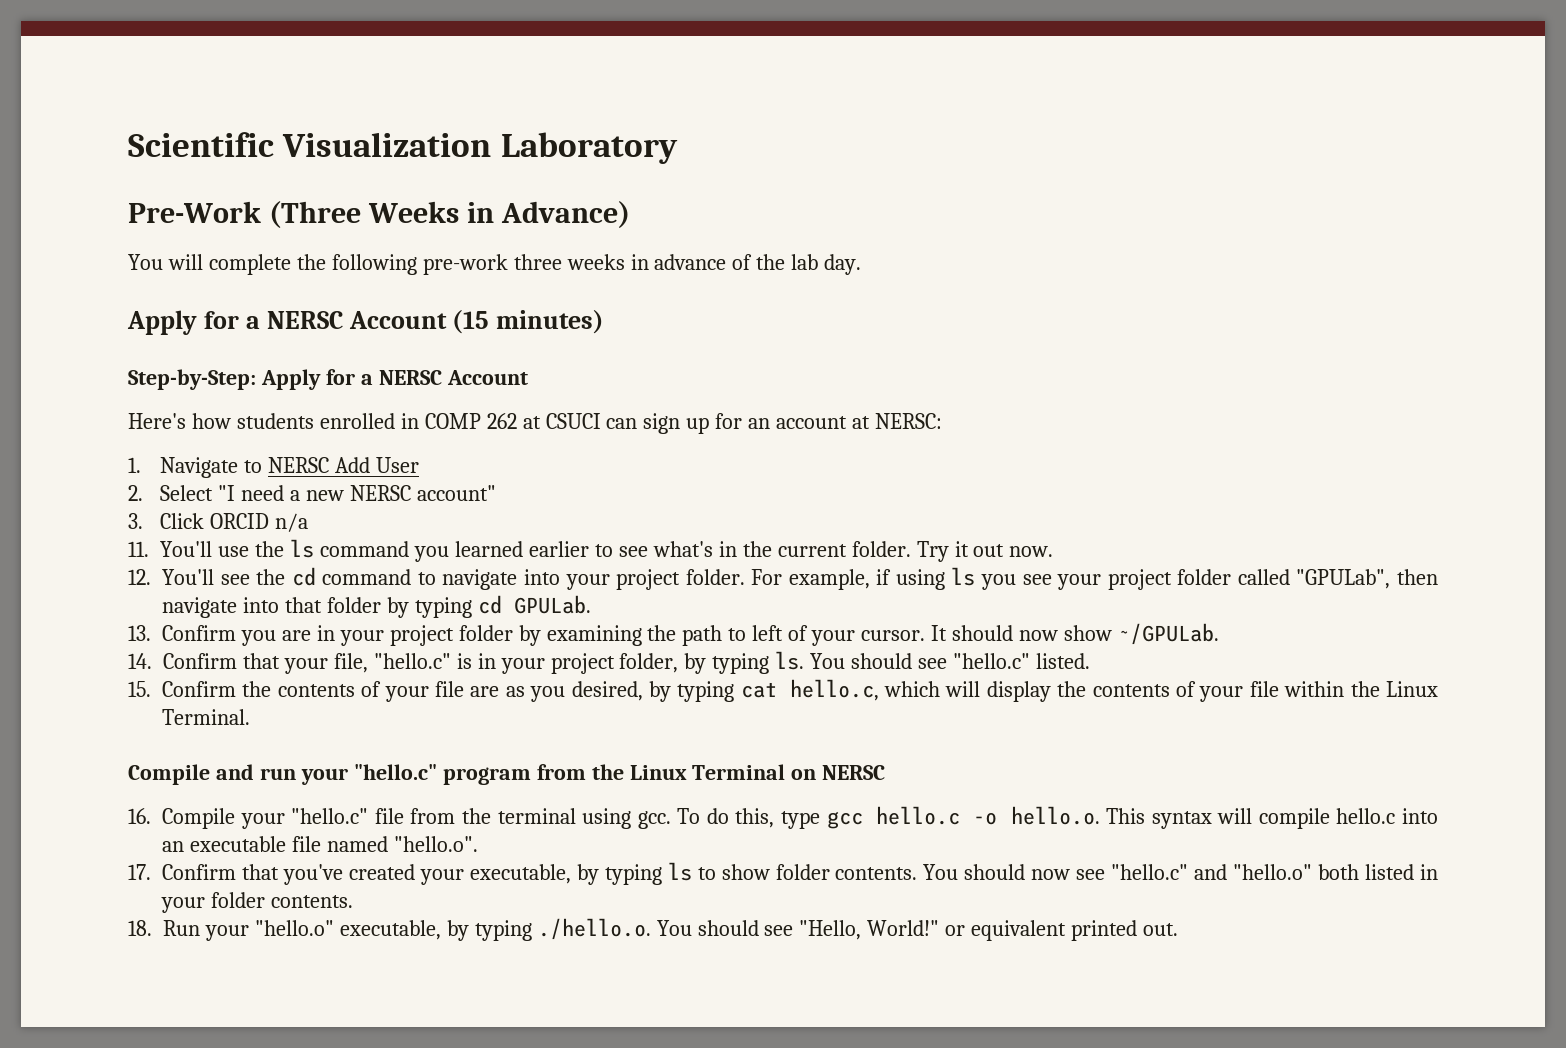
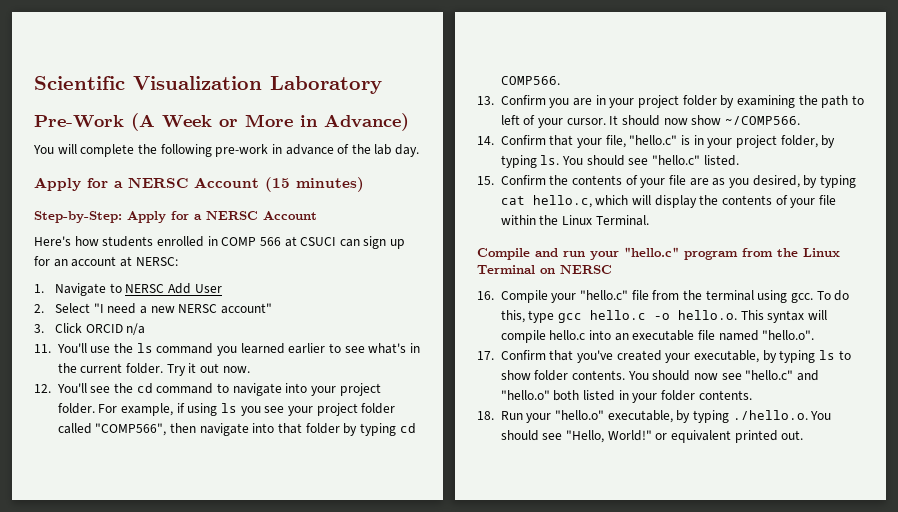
- Pre-Work (Three Weeks in Advance)
+ Pre-Work (A Week or More in Advance)
- You will complete the following pre-work three weeks in advance of the lab day.
+ You will complete the following pre-work in advance of the lab day.
- Here's how students enrolled in COMP 262 at CSUCI can sign up for an account at NERSC:
+ Here's how students enrolled in COMP 566 at CSUCI can sign up for an account at NERSC:
- For example, if using ls you see your project folder called "GPULab", then navigate into that folder by typing cd GPULab.
+ For example, if using ls you see your project folder called "COMP566", then navigate into that folder by typing cd COMP566.
- It should now show ~/GPULab.
+ It should now show ~/COMP566.

